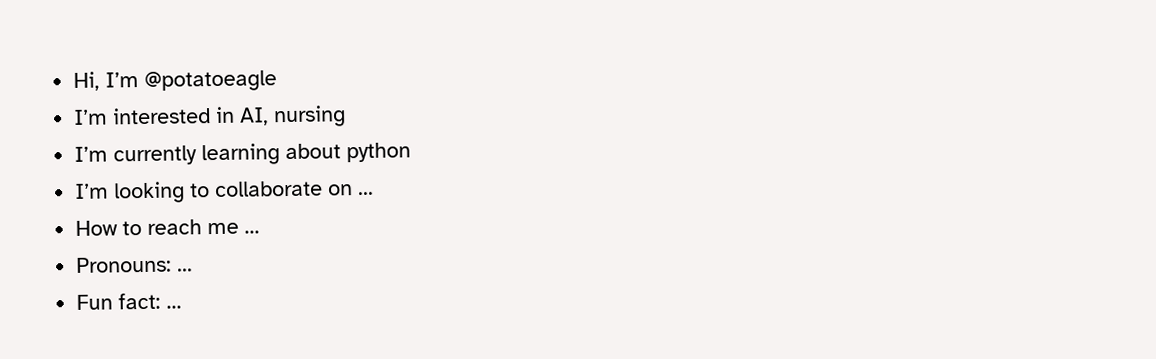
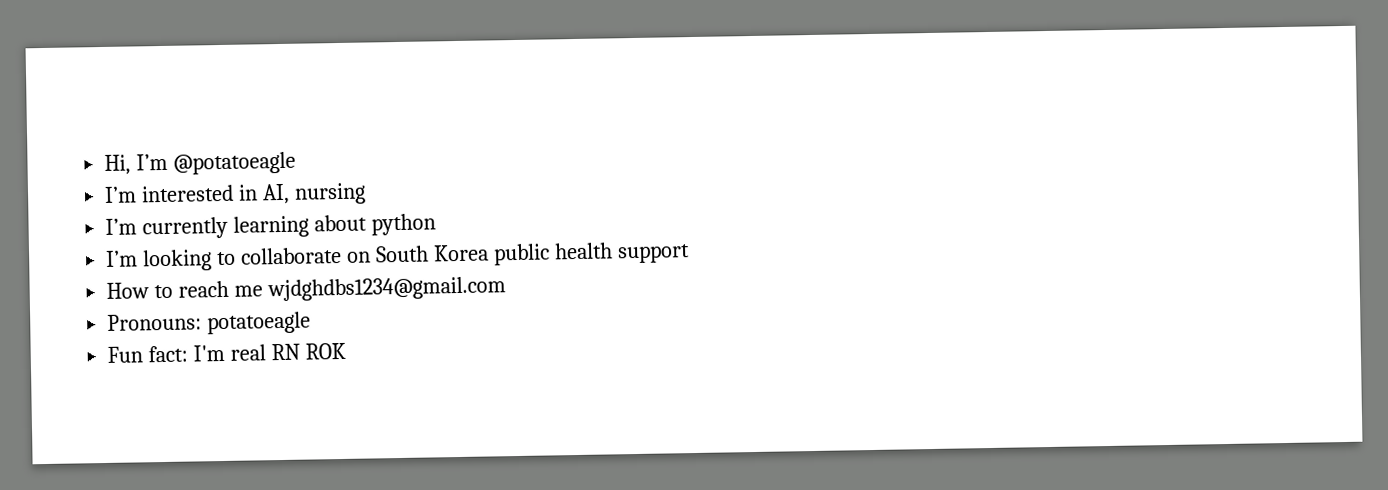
- I’m looking to collaborate on ...
+ I’m looking to collaborate on South Korea public health support
- How to reach me ...
+ How to reach me wjdghdbs1234@gmail.com
- Pronouns: ...
+ Pronouns: potatoeagle
- Fun fact: ...
+ Fun fact: I'm real RN ROK

